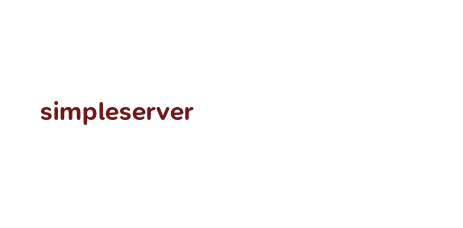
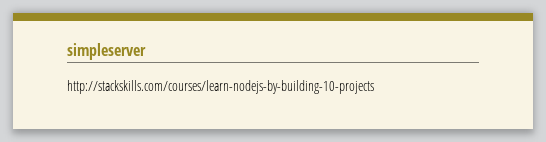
+ http://stackskills.com/courses/learn-nodejs-by-building-10-projects

